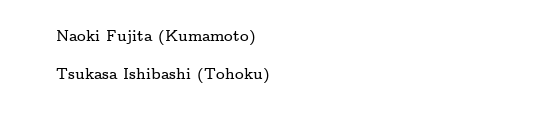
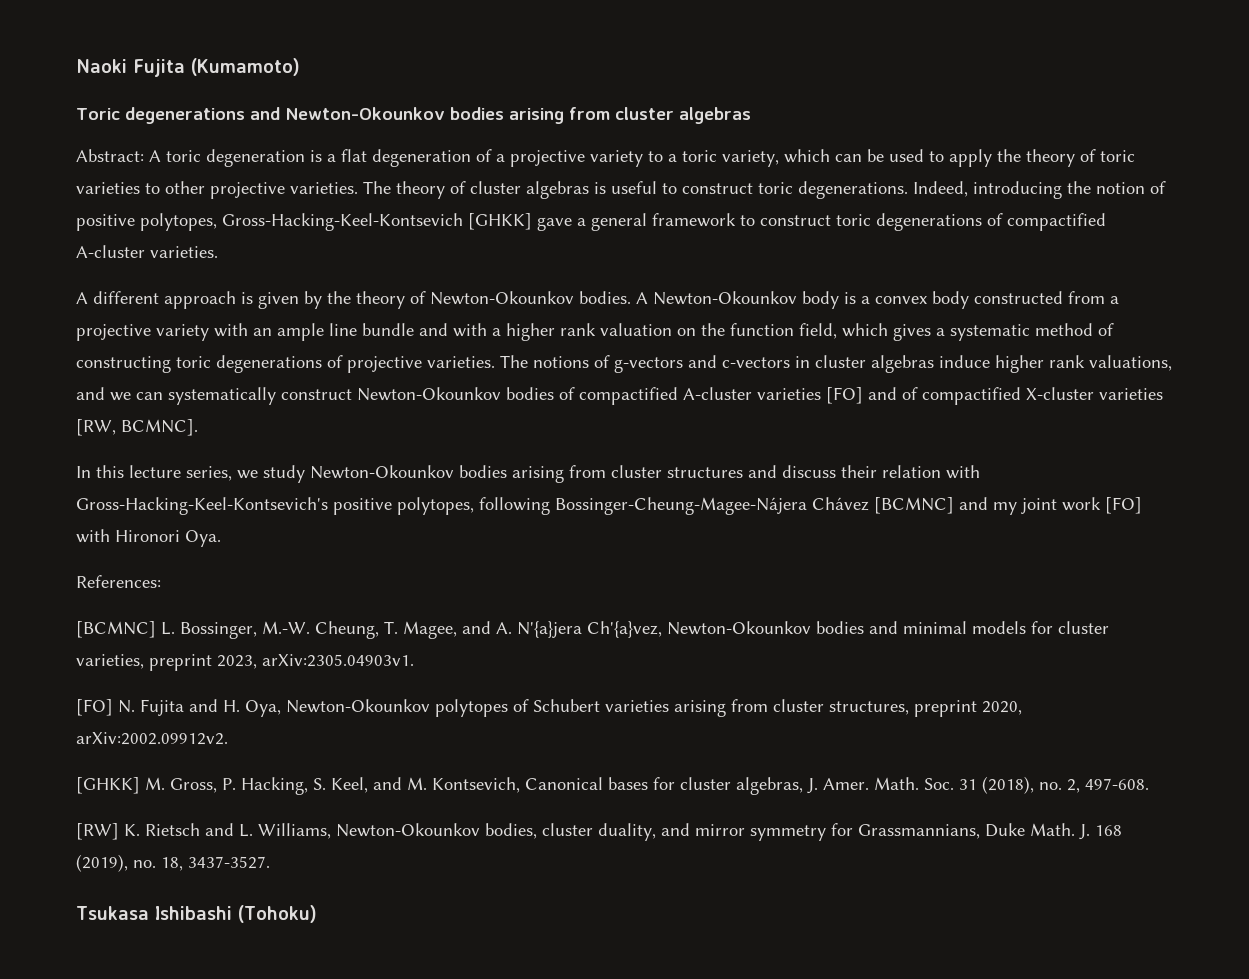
+ Toric degenerations and Newton-Okounkov bodies arising from cluster algebras
+ Abstract: A toric degeneration is a flat degeneration of a projective variety to a toric variety, which can be used to apply the theory of toric varieties to other projective varieties. The theory of cluster algebras is useful to construct toric degenerations. Indeed, introducing the notion of positive polytopes, Gross-Hacking-Keel-Kontsevich [GHKK] gave a general framework to construct toric degenerations of compactified A-cluster varieties.
+ A different approach is given by the theory of Newton-Okounkov bodies. A Newton-Okounkov body is a convex body constructed from a projective variety with an ample line bundle and with a higher rank valuation on the function field, which gives a systematic method of constructing toric degenerations of projective varieties. The notions of g-vectors and c-vectors in cluster algebras induce higher rank valuations, and we can systematically construct Newton-Okounkov bodies of compactified A-cluster varieties [FO] and of compactified X-cluster varieties [RW, BCMNC].
+ In this lecture series, we study Newton-Okounkov bodies arising from cluster structures and discuss their relation with Gross-Hacking-Keel-Kontsevich's positive polytopes, following Bossinger-Cheung-Magee-Nájera Chávez [BCMNC] and my joint work [FO] with Hironori Oya.
+ References:
+ [BCMNC] L. Bossinger, M.-W. Cheung, T. Magee, and A. N'{a}jera Ch'{a}vez, Newton-Okounkov bodies and minimal models for cluster varieties, preprint 2023, arXiv:2305.04903v1.
+ [FO] N. Fujita and H. Oya, Newton-Okounkov polytopes of Schubert varieties arising from cluster structures, preprint 2020, arXiv:2002.09912v2.
+ [GHKK] M. Gross, P. Hacking, S. Keel, and M. Kontsevich, Canonical bases for cluster algebras, J. Amer. Math. Soc. 31 (2018), no. 2, 497-608.
+ [RW] K. Rietsch and L. Williams, Newton-Okounkov bodies, cluster duality, and mirror symmetry for Grassmannians, Duke Math. J. 168 (2019), no. 18, 3437-3527.

